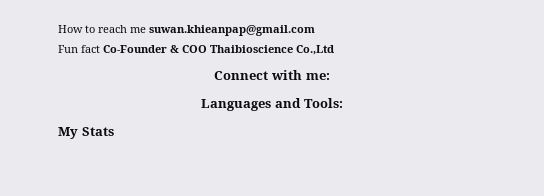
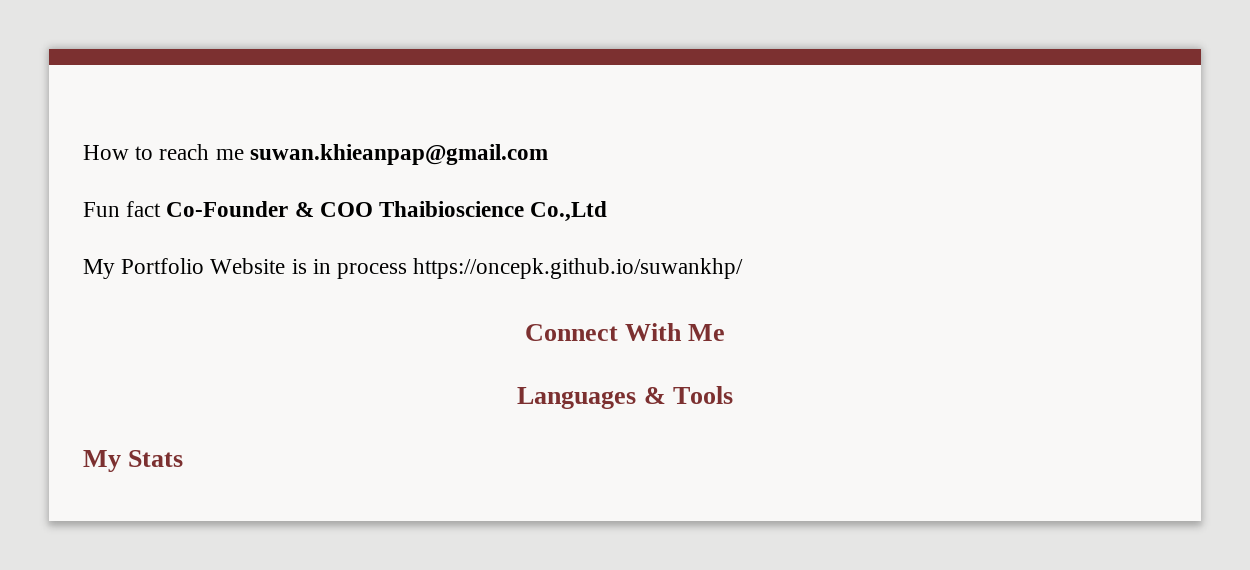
+ My Portfolio Website is in process https://oncepk.github.io/suwankhp/
- Connect with me:
+ Connect With Me
- Languages and Tools:
+ Languages & Tools

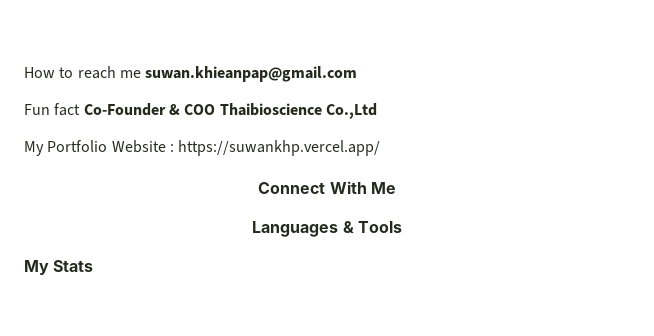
- My Portfolio Website is in process https://oncepk.github.io/suwankhp/
+ My Portfolio Website : https://suwankhp.vercel.app/

